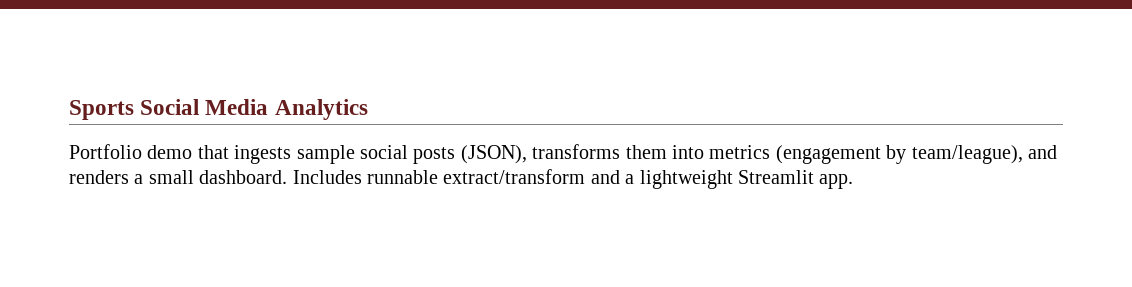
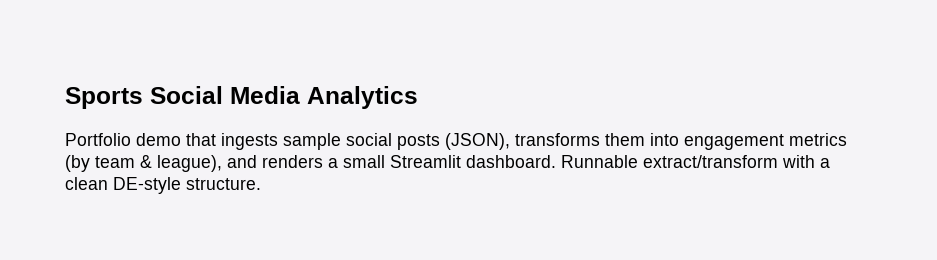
- Portfolio demo that ingests sample social posts (JSON), transforms them into metrics (engagement by team/league), and renders a small dashboard. Includes runnable extract/transform and a lightweight Streamlit app.
+ Portfolio demo that ingests sample social posts (JSON), transforms them into engagement metrics (by team & league), and renders a small Streamlit dashboard. Runnable extract/transform with a clean DE-style structure.

